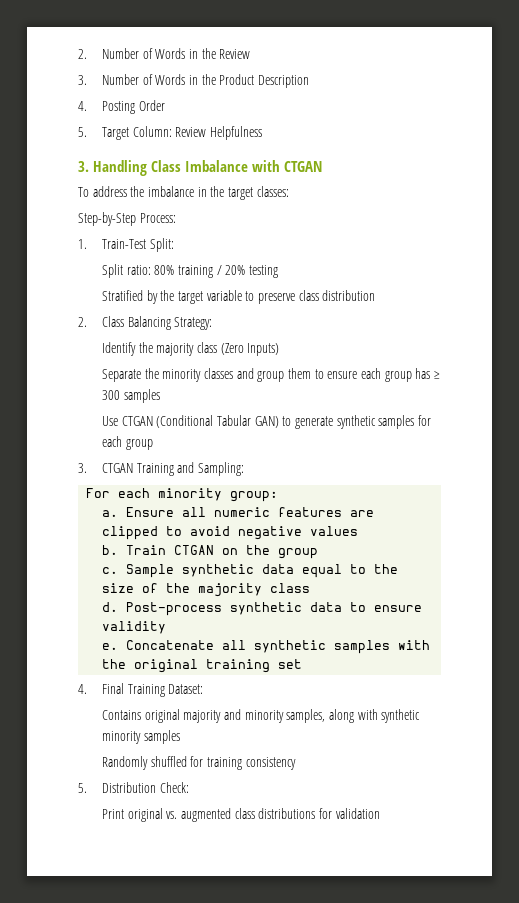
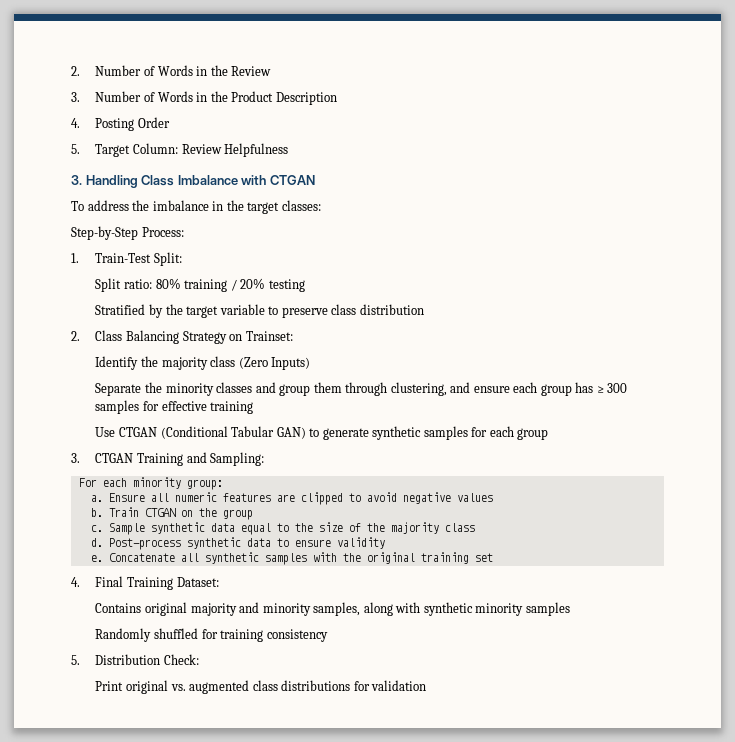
- 2. Class Balancing Strategy:
+ 2. Class Balancing Strategy on Trainset:
- Separate the minority classes and group them to ensure each group has ≥ 300 samples
+ Separate the minority classes and group them through clustering, and ensure each group has ≥ 300 samples for effective training

